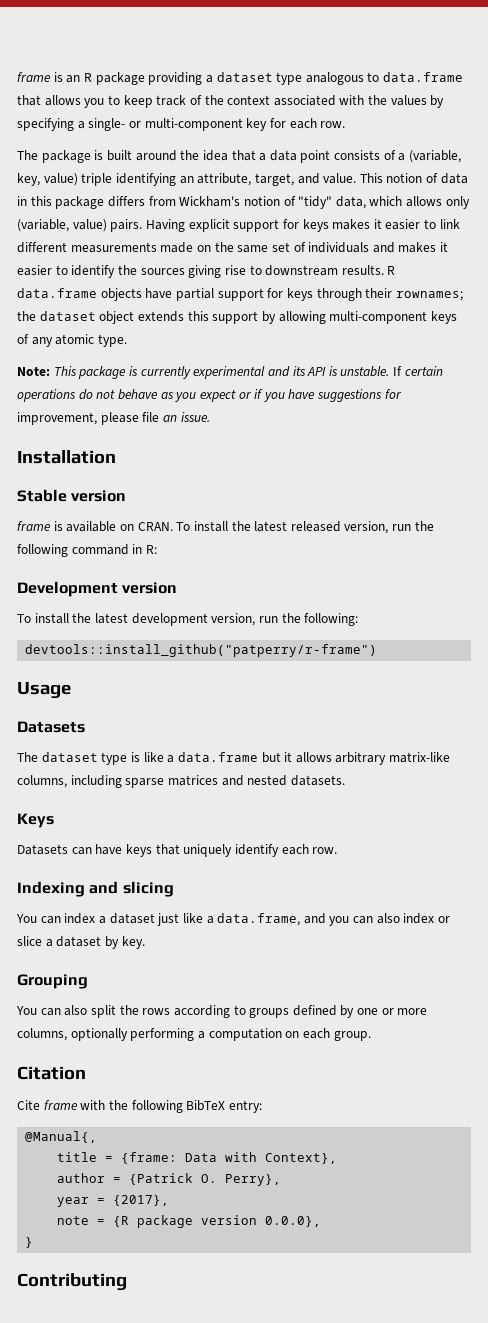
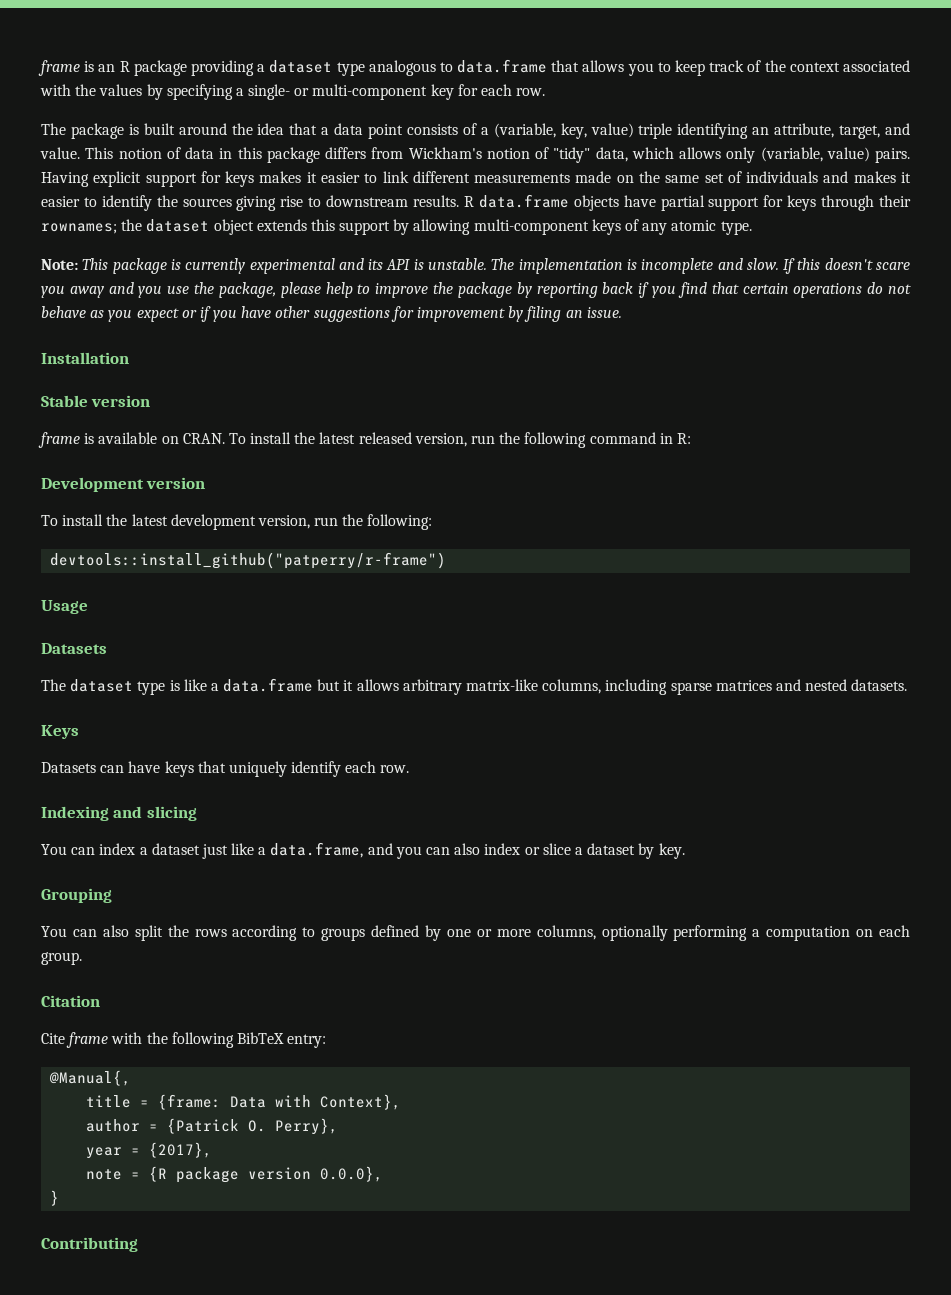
- If certain operations do not behave as you expect or if you have suggestions for improvement, please file an issue.
+ The implementation is incomplete and slow. If this doesn't scare you away and you use the package, please help to improve the package by reporting back if you find that certain operations do not behave as you expect or if you have other suggestions for improvement by filing an issue.

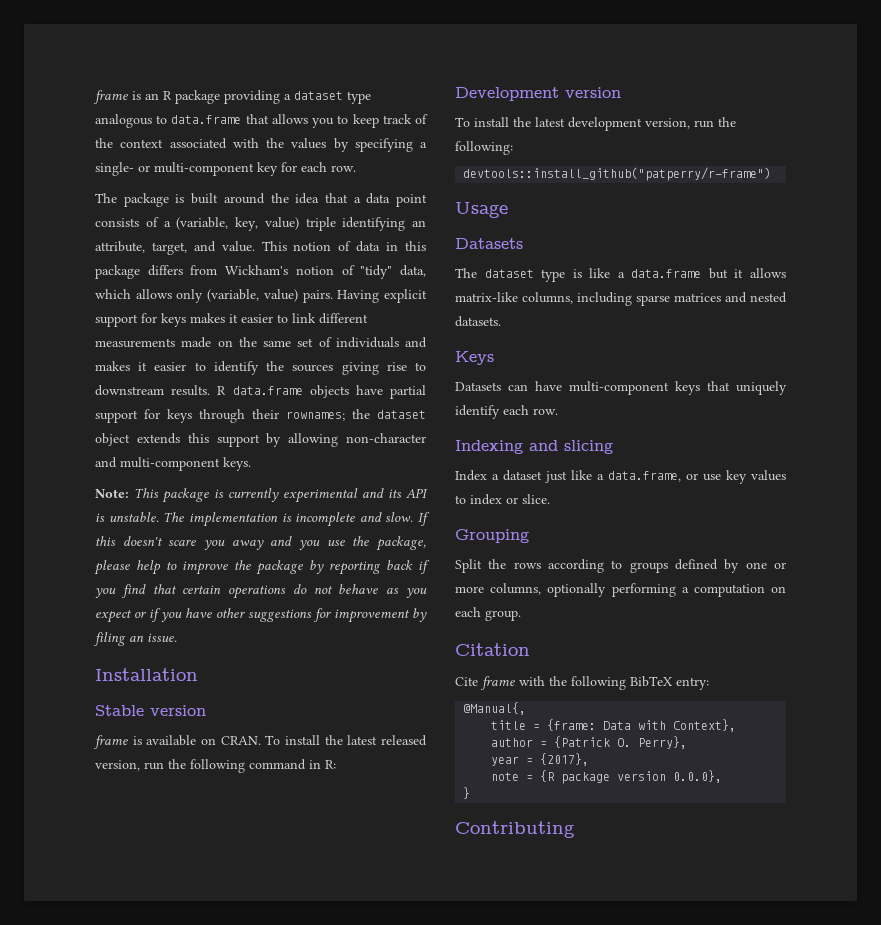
- R data.frame objects have partial support for keys through their rownames; the dataset object extends this support by allowing multi-component keys of any atomic type.
+ R data.frame objects have partial support for keys through their rownames; the dataset object extends this support by allowing non-character and multi-component keys.
- The dataset type is like a data.frame but it allows arbitrary matrix-like columns, including sparse matrices and nested datasets.
+ The dataset type is like a data.frame but it allows matrix-like columns, including sparse matrices and nested datasets.
- Datasets can have keys that uniquely identify each row.
+ Datasets can have multi-component keys that uniquely identify each row.
- You can index a dataset just like a data.frame, and you can also index or slice a dataset by key.
+ Index a dataset just like a data.frame, or use key values to index or slice.
  Grouping
- You can also split the rows according to groups defined by one or more columns, optionally performing a computation on each group.
+ Split the rows according to groups defined by one or more columns, optionally performing a computation on each group.

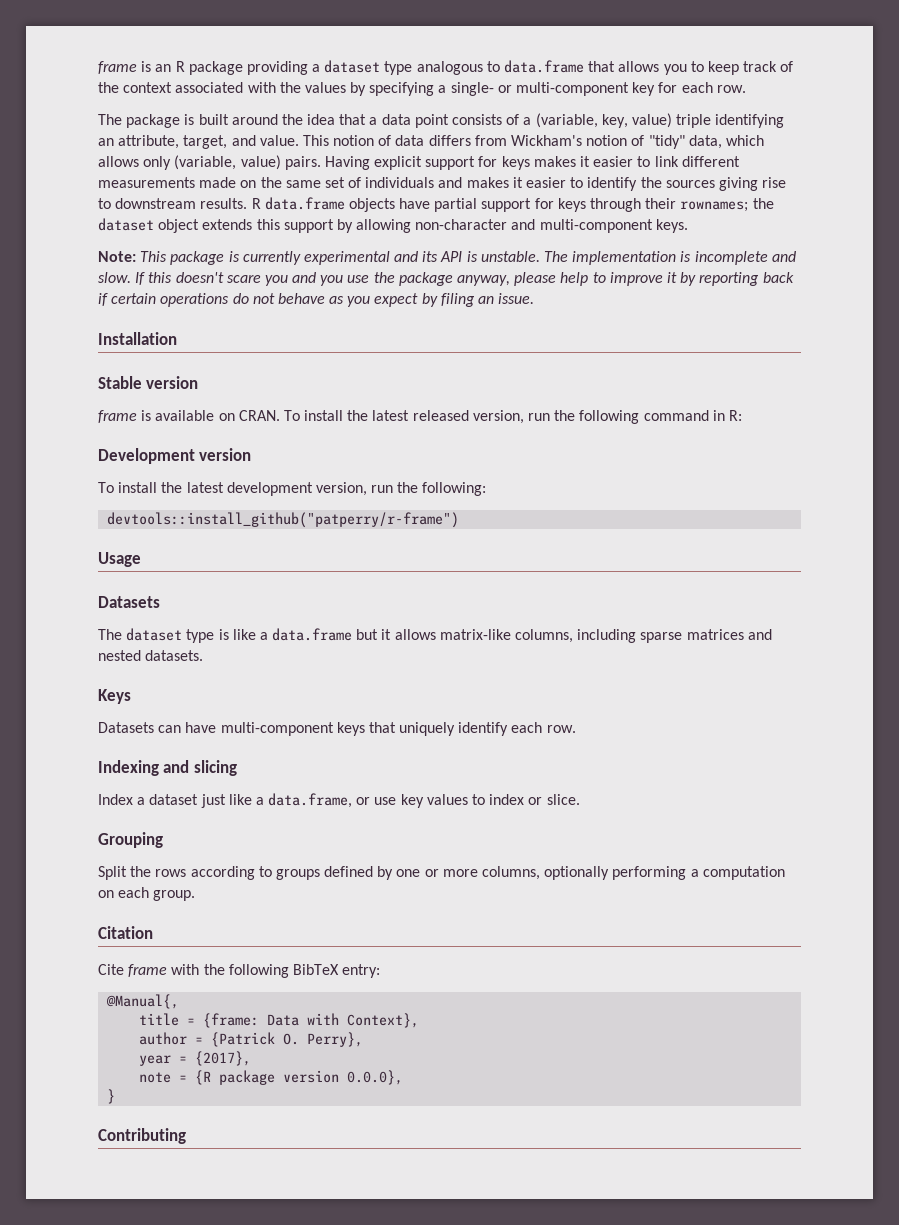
- This notion of data in this package differs from Wickham's notion of "tidy" data, which allows only (variable, value) pairs.
+ This notion of data differs from Wickham's notion of "tidy" data, which allows only (variable, value) pairs.
- If this doesn't scare you away and you use the package, please help to improve the package by reporting back if you find that certain operations do not behave as you expect or if you have other suggestions for improvement by filing an issue.
+ If this doesn't scare you and you use the package anyway, please help to improve it by reporting back if certain operations do not behave as you expect by filing an issue.

